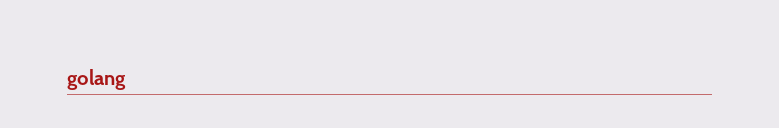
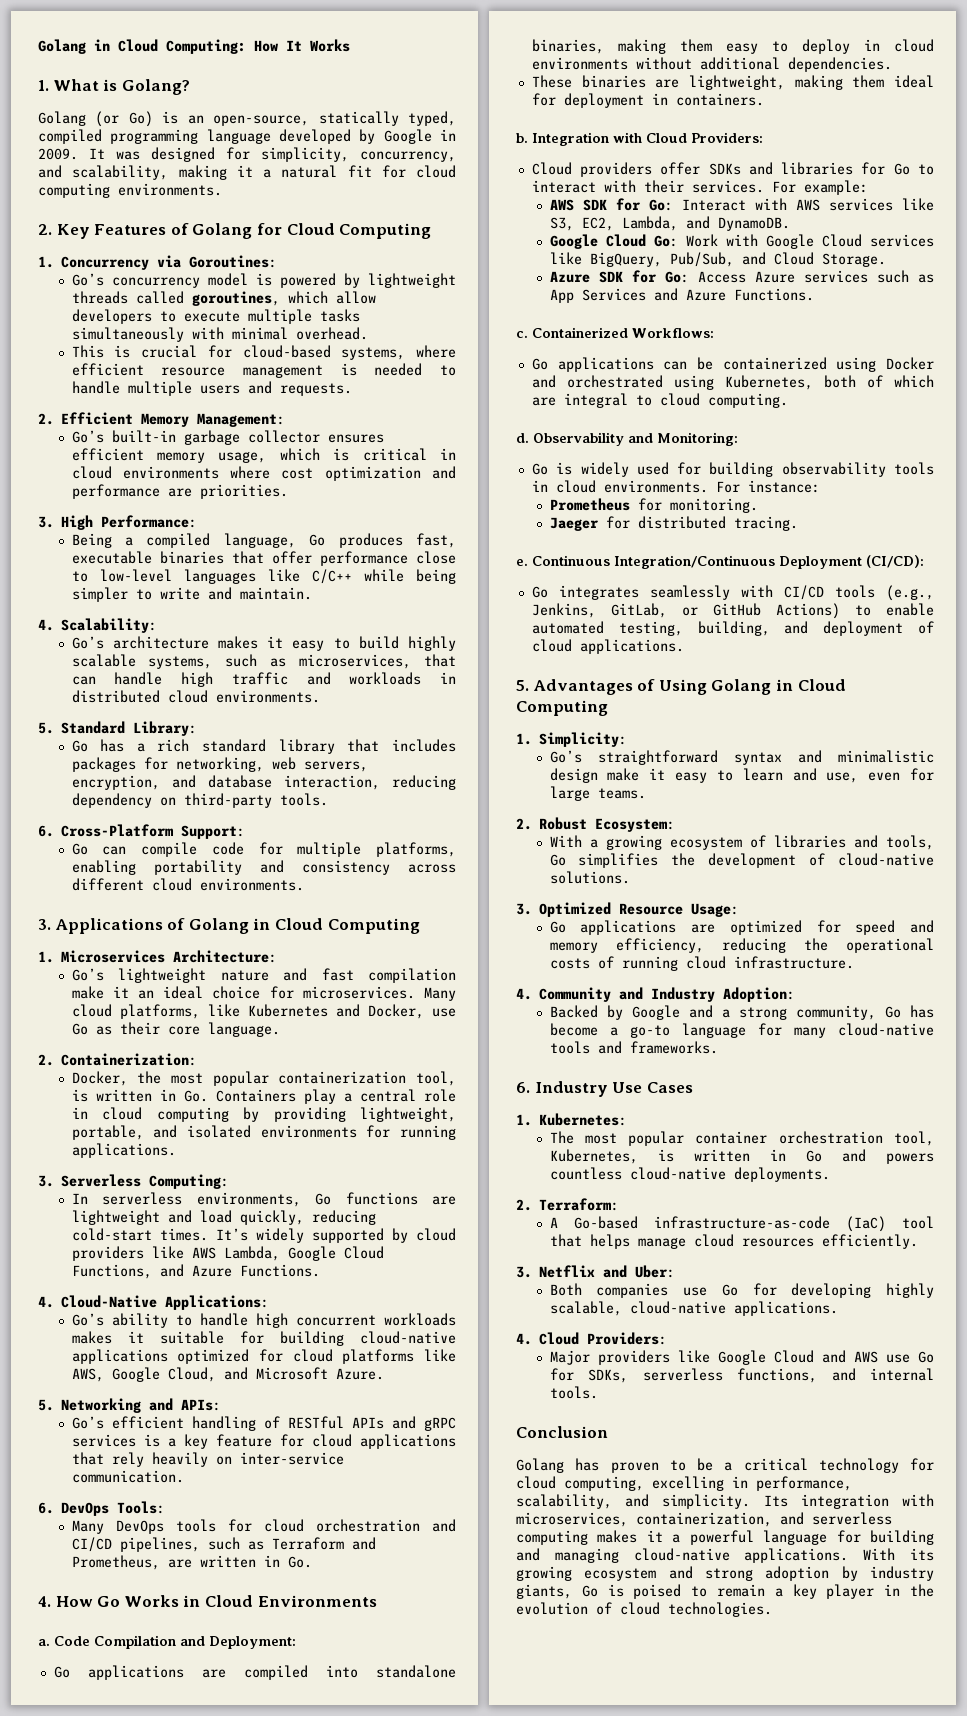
- golang
+ Golang in Cloud Computing: How It Works
+ 1. What is Golang?
+ Golang (or Go) is an open-source, statically typed, compiled programming language developed by Google in 2009. It was designed for simplicity, concurrency, and scalability, making it a natural fit for cloud computing environments.
+ 2. Key Features of Golang for Cloud Computing
+ 1. Concurrency via Goroutines:
+ Go’s concurrency model is powered by lightweight threads called goroutines, which allow developers to execute multiple tasks simultaneously with minimal overhead.
+ This is crucial for cloud-based systems, where efficient resource management is needed to handle multiple users and requests.
+ 2. Efficient Memory Management:
+ Go’s built-in garbage collector ensures efficient memory usage, which is critical in cloud environments where cost optimization and performance are priorities.
+ 3. High Performance:
+ Being a compiled language, Go produces fast, executable binaries that offer performance close to low-level languages like C/C++ while being simpler to write and maintain.
+ 4. Scalability:
+ Go’s architecture makes it easy to build highly scalable systems, such as microservices, that can handle high traffic and workloads in distributed cloud environments.
+ 5. Standard Library:
+ Go has a rich standard library that includes packages for networking, web servers, encryption, and database interaction, reducing dependency on third-party tools.
+ 6. Cross-Platform Support:
+ Go can compile code for multiple platforms, enabling portability and consistency across different cloud environments.
+ 3. Applications of Golang in Cloud Computing
+ 1. Microservices Architecture:
+ Go’s lightweight nature and fast compilation make it an ideal choice for microservices. Many cloud platforms, like Kubernetes and Docker, use Go as their core language.
+ 2. Containerization:
+ Docker, the most popular containerization tool, is written in Go. Containers play a central role in cloud computing by providing lightweight, portable, and isolated environments for running applications.
+ 3. Serverless Computing:
+ In serverless environments, Go functions are lightweight and load quickly, reducing cold-start times. It’s widely supported by cloud providers like AWS Lambda, Google Cloud Functions, and Azure Functions.
+ 4. Cloud-Native Applications:
+ Go’s ability to handle high concurrent workloads makes it suitable for building cloud-native applications optimized for cloud platforms like AWS, Google Cloud, and Microsoft Azure.
+ 5. Networking and APIs:
+ Go’s efficient handling of RESTful APIs and gRPC services is a key feature for cloud applications that rely heavily on inter-service communication.
+ 6. DevOps Tools:
+ Many DevOps tools for cloud orchestration and CI/CD pipelines, such as Terraform and Prometheus, are written in Go.
+ 4. How Go Works in Cloud Environments
+ a. Code Compilation and Deployment:
+ Go applications are compiled into standalone binaries, making them easy to deploy in cloud environments without additional dependencies.
+ These binaries are lightweight, making them ideal for deployment in containers.
+ b. Integration with Cloud Providers:
+ Cloud providers offer SDKs and libraries for Go to interact with their services. For example:
+ AWS SDK for Go: Interact with AWS services like S3, EC2, Lambda, and DynamoDB.
+ Google Cloud Go: Work with Google Cloud services like BigQuery, Pub/Sub, and Cloud Storage.
+ Azure SDK for Go: Access Azure services such as App Services and Azure Functions.
+ c. Containerized Workflows:
+ Go applications can be containerized using Docker and orchestrated using Kubernetes, both of which are integral to cloud computing.
+ d. Observability and Monitoring:
+ Go is widely used for building observability tools in cloud environments. For instance:
+ Prometheus for monitoring.
+ Jaeger for distributed tracing.
+ e. Continuous Integration/Continuous Deployment (CI/CD):
+ Go integrates seamlessly with CI/CD tools (e.g., Jenkins, GitLab, or GitHub Actions) to enable automated testing, building, and deployment of cloud applications.
+ 5. Advantages of Using Golang in Cloud Computing
+ 1. Simplicity:
+ Go’s straightforward syntax and minimalistic design make it easy to learn and use, even for large teams.
+ 2. Robust Ecosystem:
+ With a growing ecosystem of libraries and tools, Go simplifies the development of cloud-native solutions.
+ 3. Optimized Resource Usage:
+ Go applications are optimized for speed and memory efficiency, reducing the operational costs of running cloud infrastructure.
+ 4. Community and Industry Adoption:
+ Backed by Google and a strong community, Go has become a go-to language for many cloud-native tools and frameworks.
+ 6. Industry Use Cases
+ 1. Kubernetes:
+ The most popular container orchestration tool, Kubernetes, is written in Go and powers countless cloud-native deployments.
+ 2. Terraform:
+ A Go-based infrastructure-as-code (IaC) tool that helps manage cloud resources efficiently.
+ 3. Netflix and Uber:
+ Both companies use Go for developing highly scalable, cloud-native applications.
+ 4. Cloud Providers:
+ Major providers like Google Cloud and AWS use Go for SDKs, serverless functions, and internal tools.
+ Conclusion
+ Golang has proven to be a critical technology for cloud computing, excelling in performance, scalability, and simplicity. Its integration with microservices, containerization, and serverless computing makes it a powerful language for building and managing cloud-native applications. With its growing ecosystem and strong adoption by industry giants, Go is poised to remain a key player in the evolution of cloud technologies.

